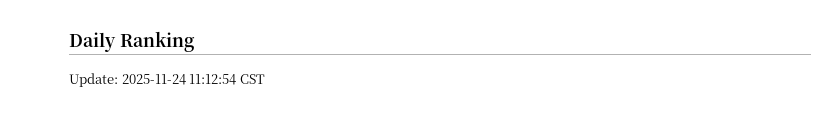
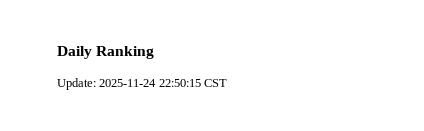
- Update: 2025-11-24 11:12:54 CST
+ Update: 2025-11-24 22:50:15 CST

